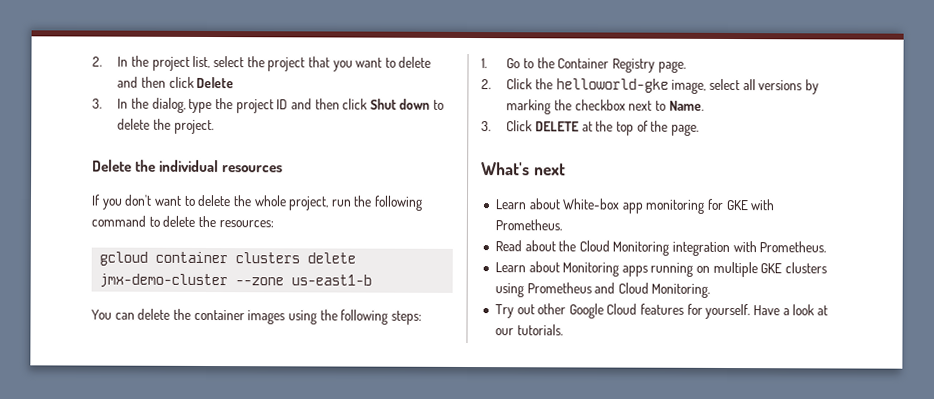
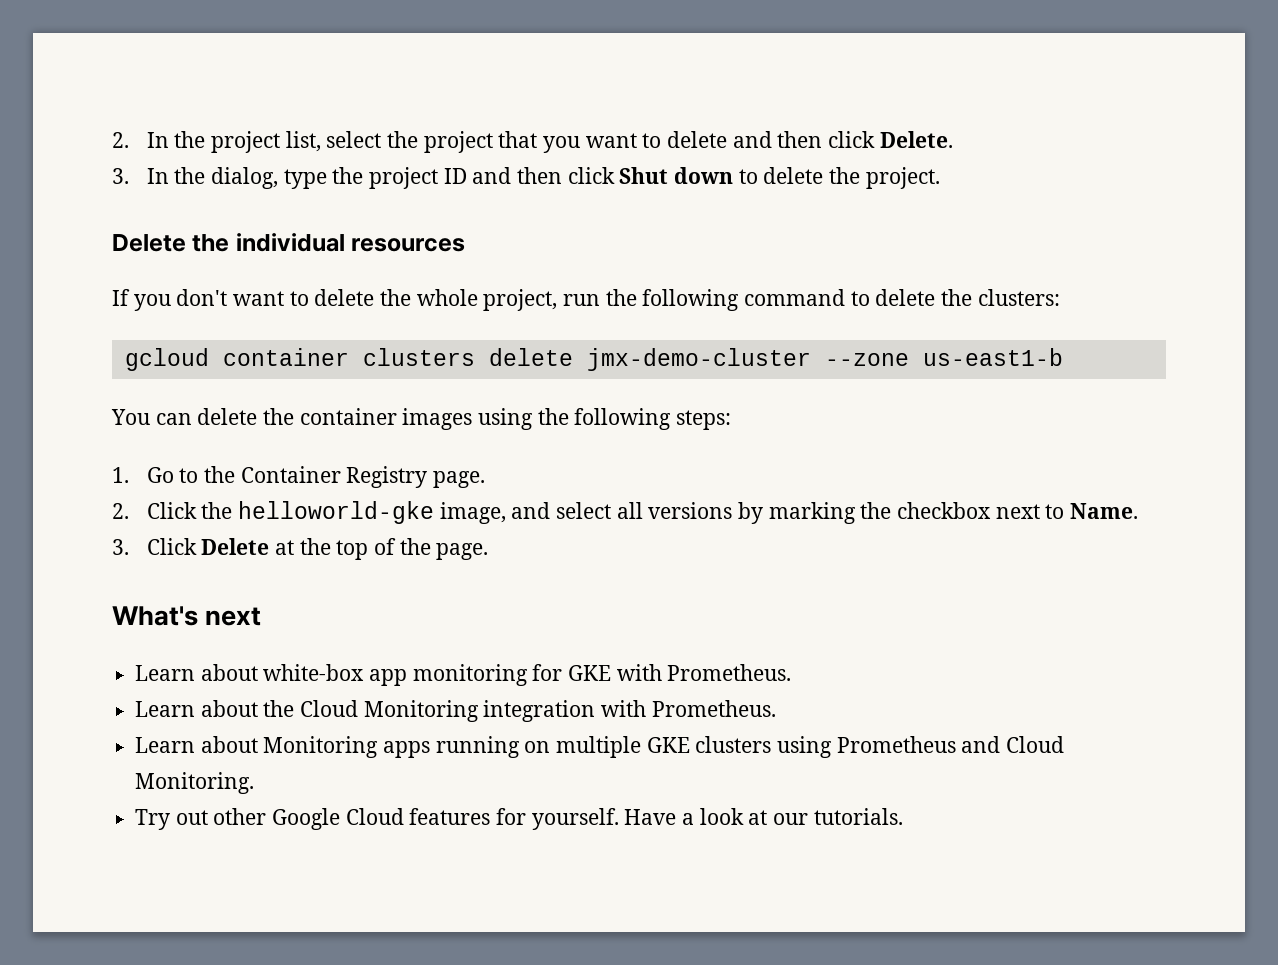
- 2. In the project list, select the project that you want to delete and then click Delete
+ 2. In the project list, select the project that you want to delete and then click Delete.
- If you don't want to delete the whole project, run the following command to delete the resources:
+ If you don't want to delete the whole project, run the following command to delete the clusters:
- 2. Click the helloworld-gke image, select all versions by marking the checkbox next to Name.
+ 2. Click the helloworld-gke image, and select all versions by marking the checkbox next to Name.
- 3. Click DELETE at the top of the page.
+ 3. Click Delete at the top of the page.
- Learn about White-box app monitoring for GKE with Prometheus.
+ Learn about white-box app monitoring for GKE with Prometheus.
- Read about the Cloud Monitoring integration with Prometheus.
+ Learn about the Cloud Monitoring integration with Prometheus.

